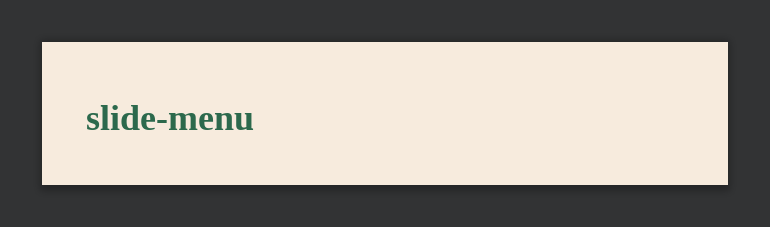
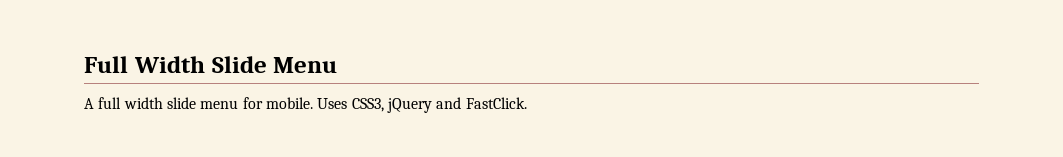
- slide-menu
+ Full Width Slide Menu
+ A full width slide menu for mobile. Uses CSS3, jQuery and FastClick.

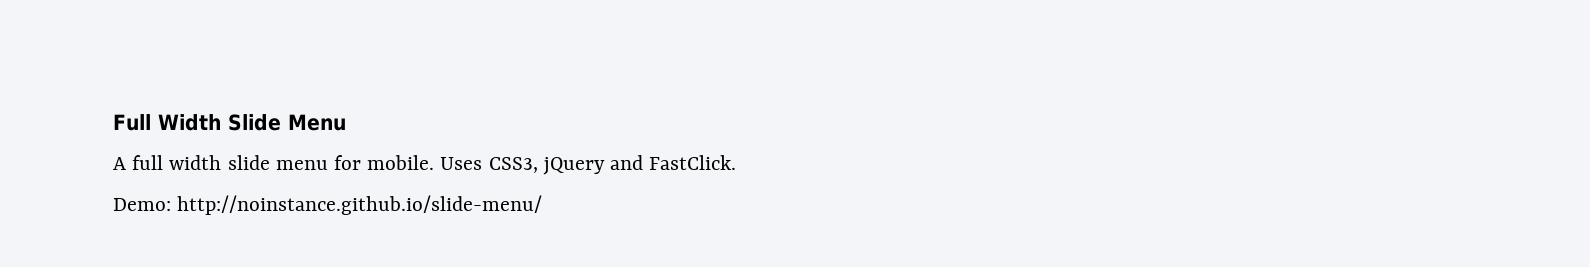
+ Demo: http://noinstance.github.io/slide-menu/

